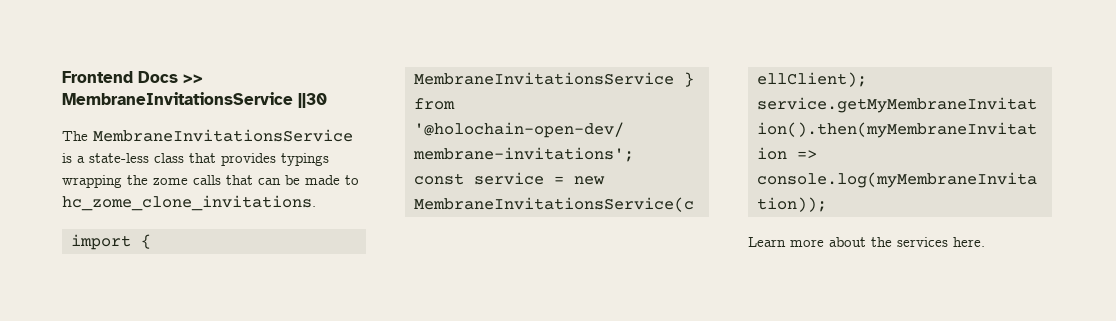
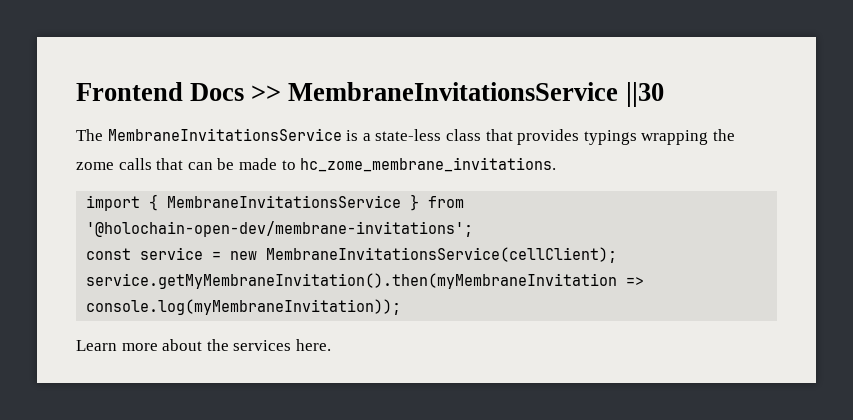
- The MembraneInvitationsService is a state-less class that provides typings wrapping the zome calls that can be made to hc_zome_clone_invitations.
+ The MembraneInvitationsService is a state-less class that provides typings wrapping the zome calls that can be made to hc_zome_membrane_invitations.

